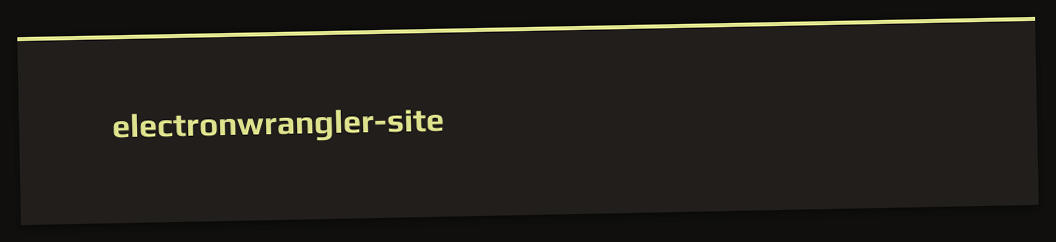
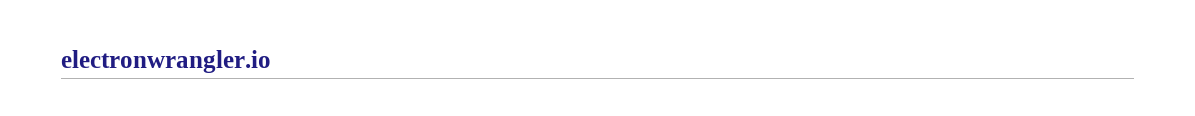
- electronwrangler-site
+ electronwrangler.io

